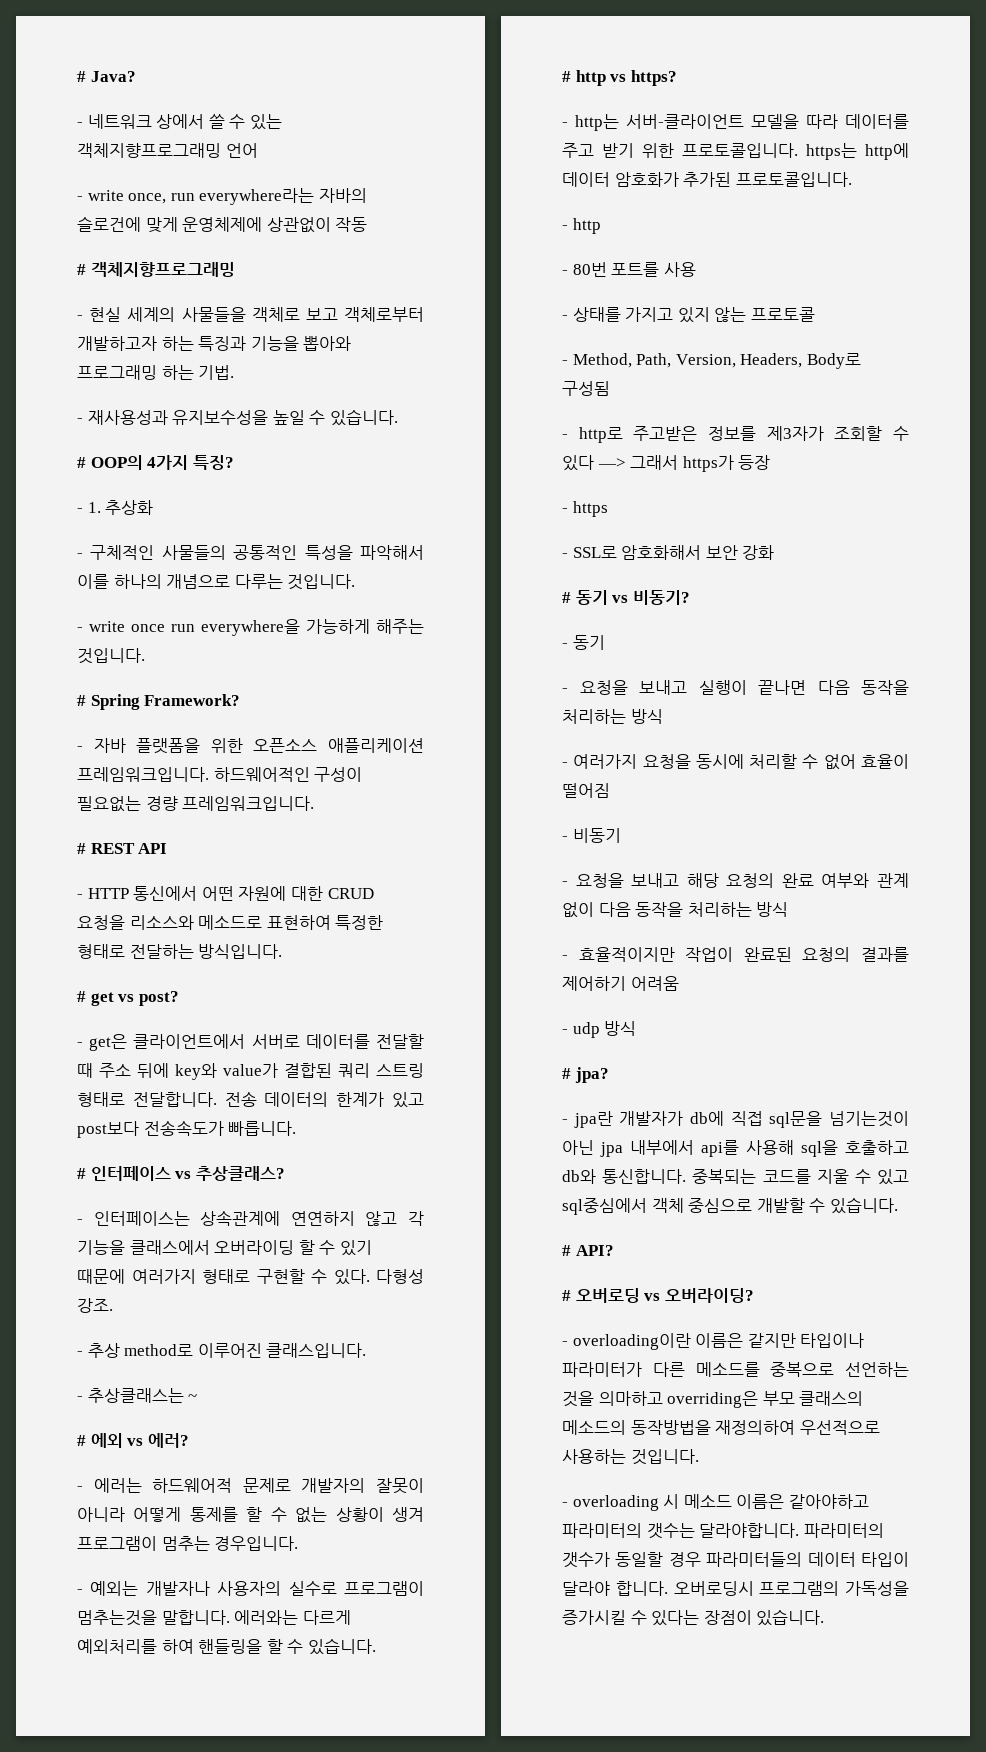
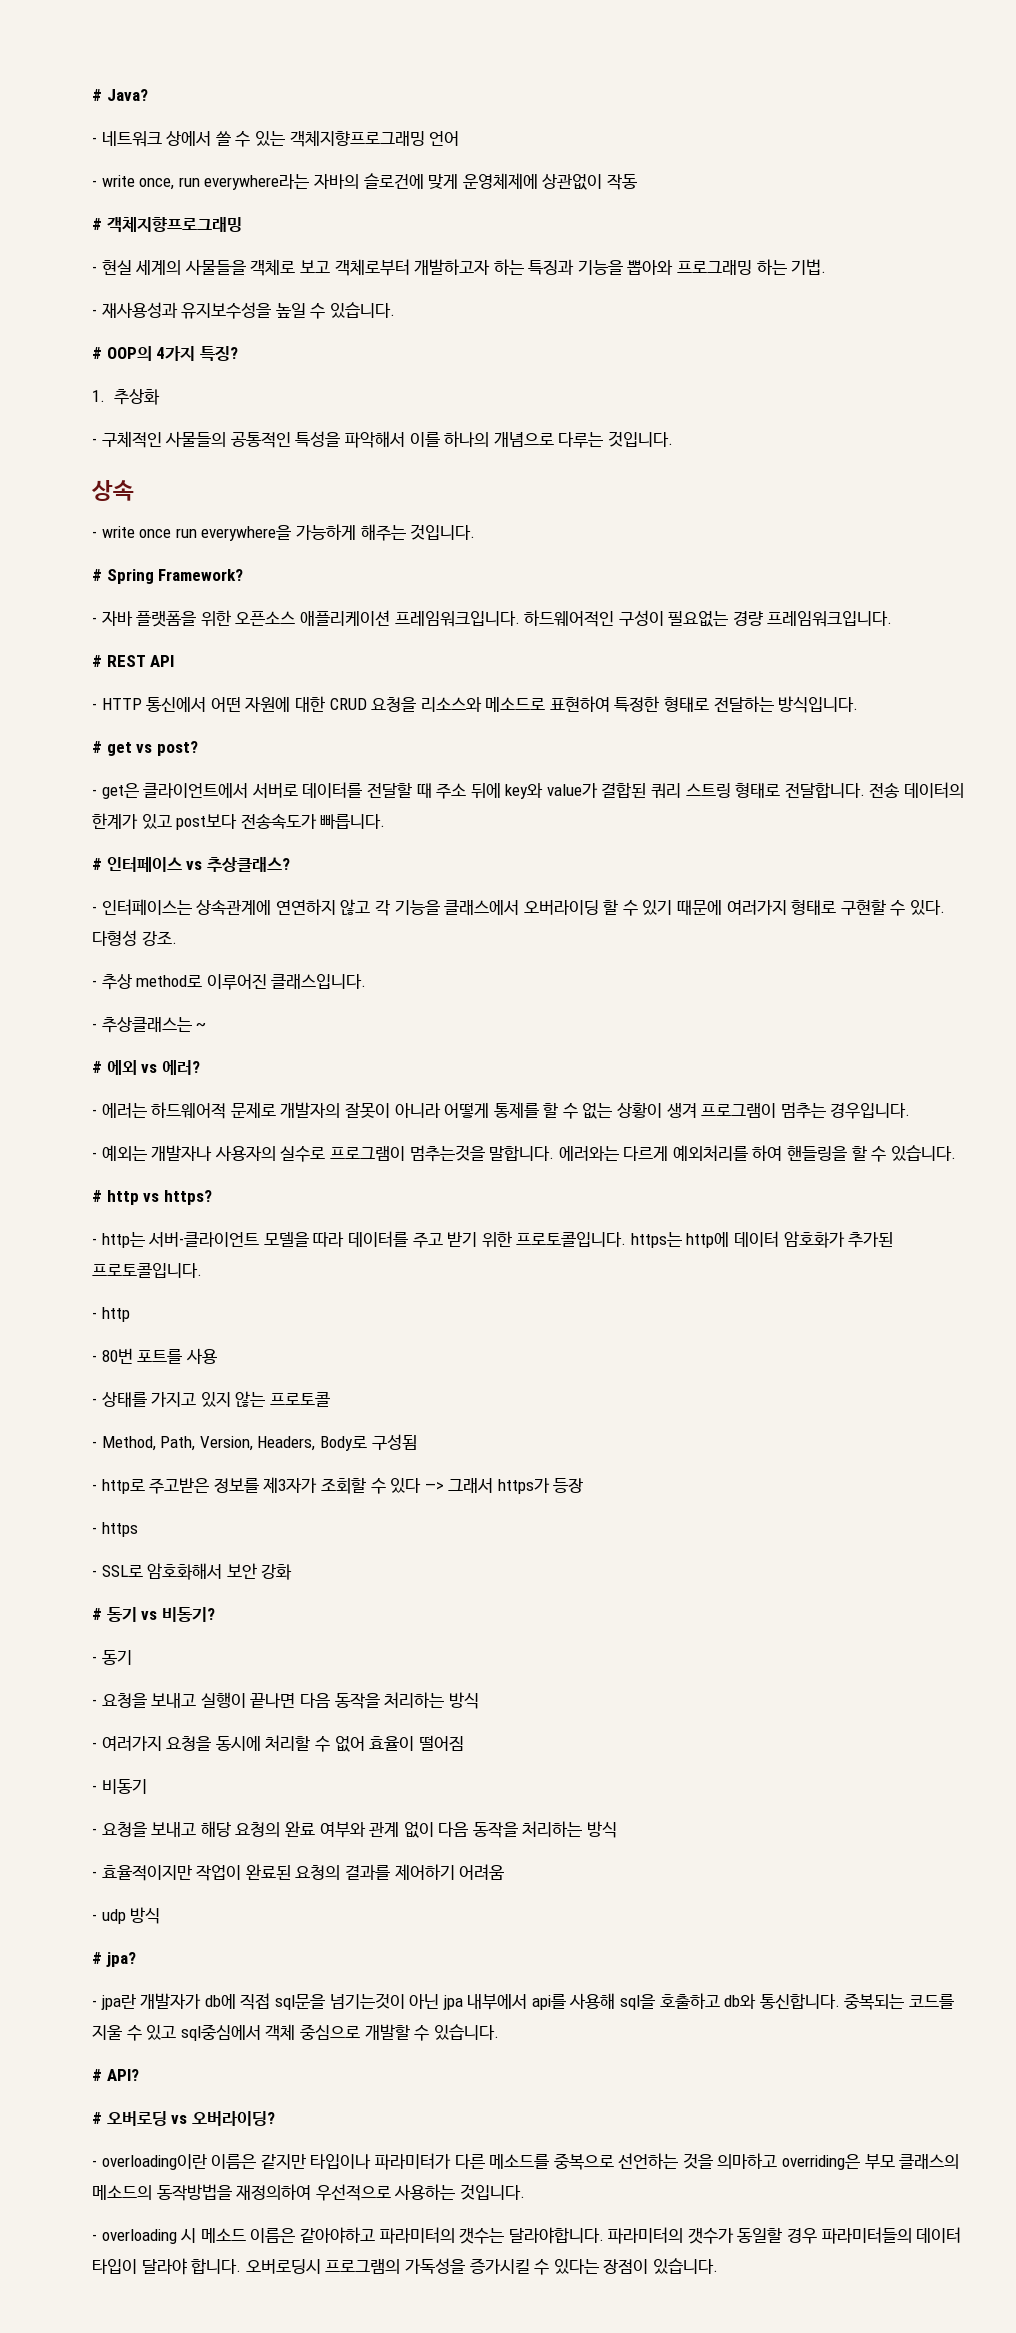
- - 1. 추상화
+ 1. 추상화
+ 상속

